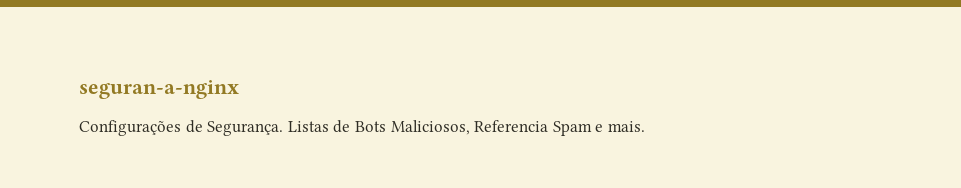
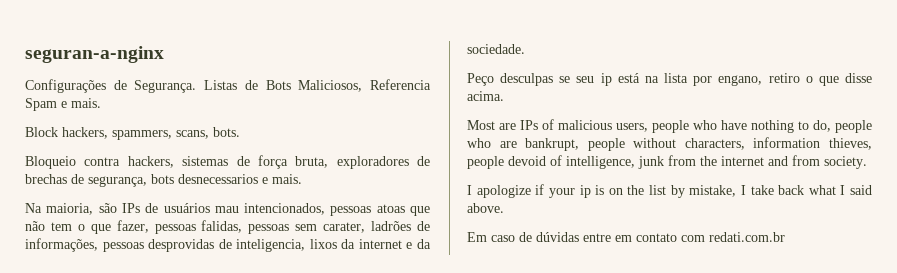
+ Block hackers, spammers, scans, bots.
+ Bloqueio contra hackers, sistemas de força bruta, exploradores de brechas de segurança, bots desnecessarios e mais.
+ Na maioria, são IPs de usuários mau intencionados, pessoas atoas que não tem o que fazer, pessoas falidas, pessoas sem carater, ladrões de informações, pessoas desprovidas de inteligencia, lixos da internet e da sociedade.
+ Peço desculpas se seu ip está na lista por engano, retiro o que disse acima.
+ Most are IPs of malicious users, people who have nothing to do, people who are bankrupt, people without characters, information thieves, people devoid of intelligence, junk from the internet and from society.
+ I apologize if your ip is on the list by mistake, I take back what I said above.
+ Em caso de dúvidas entre em contato com redati.com.br

